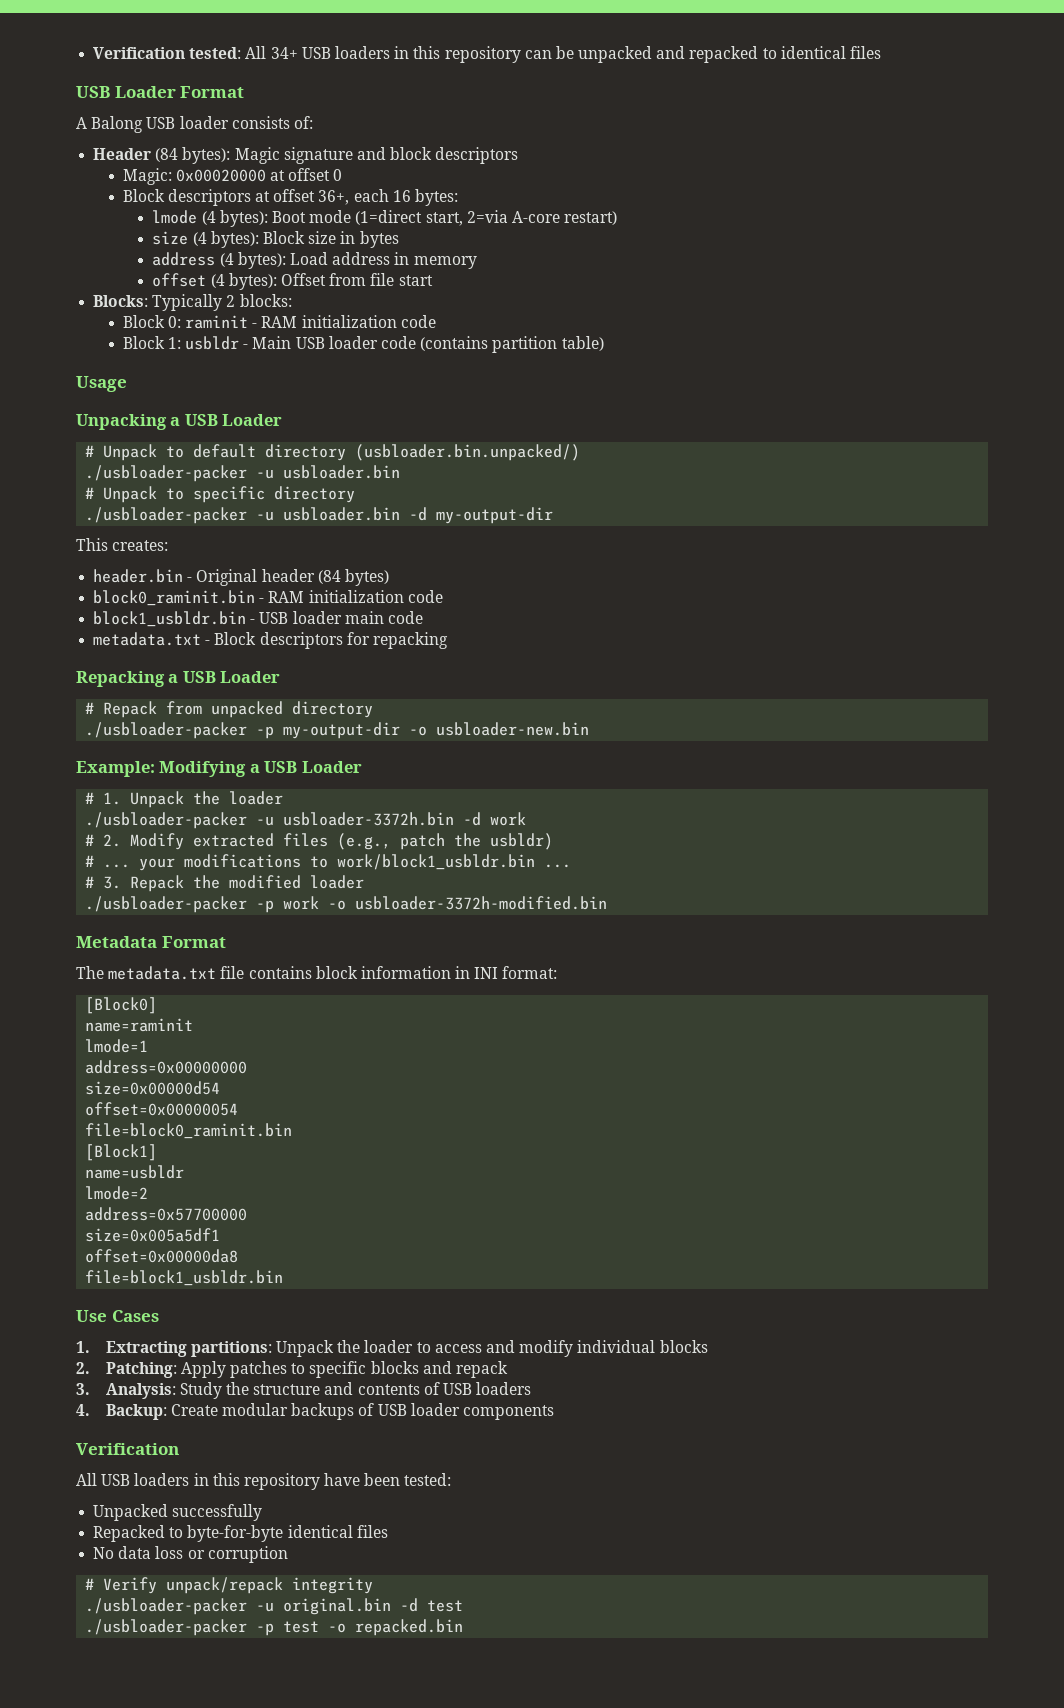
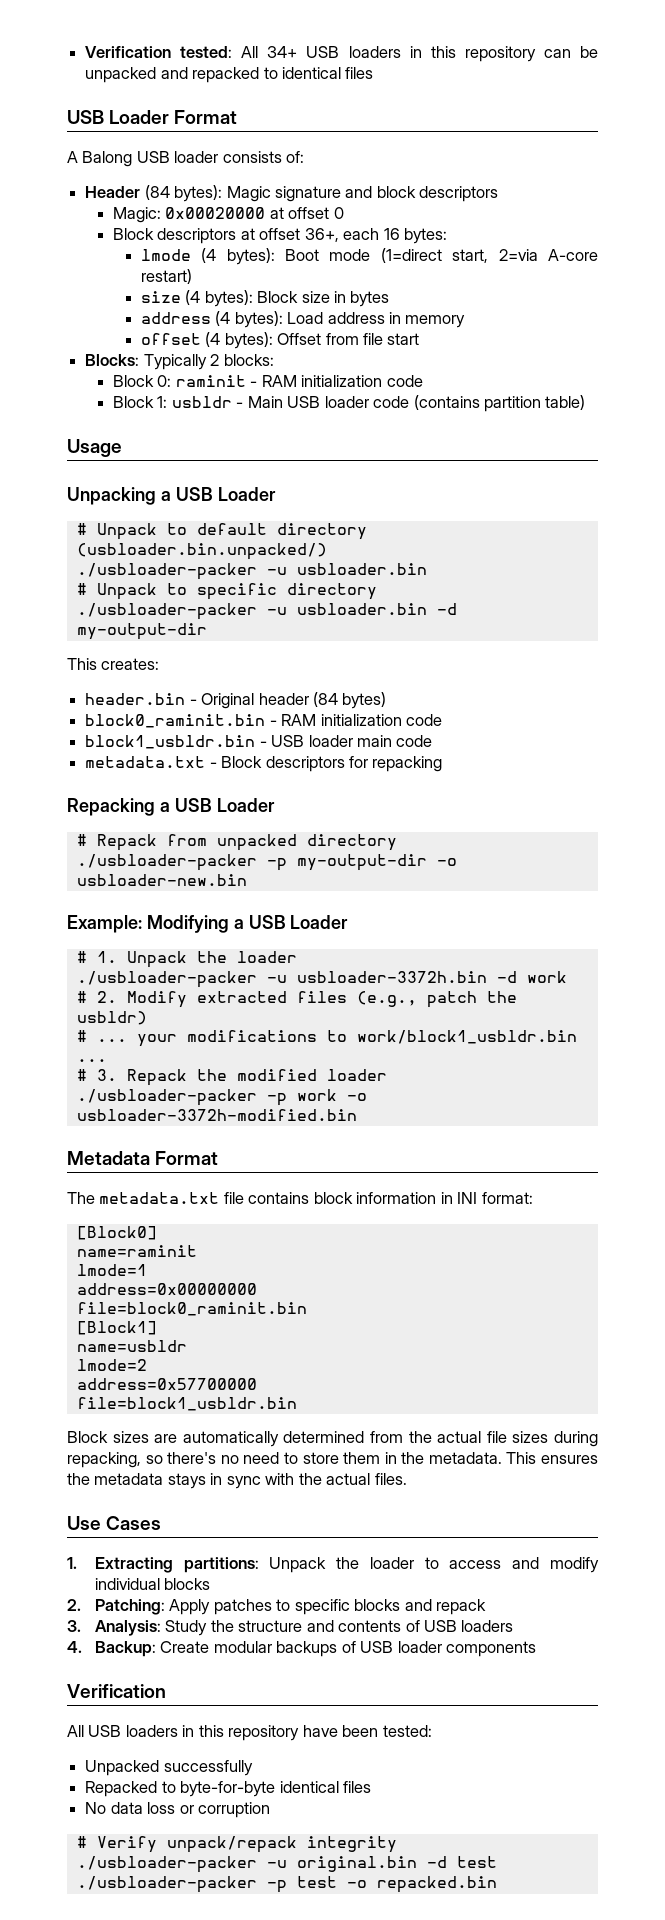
- size=0x00000d54
- offset=0x00000054
- size=0x005a5df1
- offset=0x00000da8
  file=block1_usbldr.bin
+ Block sizes are automatically determined from the actual file sizes during repacking, so there's no need to store them in the metadata. This ensures the metadata stays in sync with the actual files.

